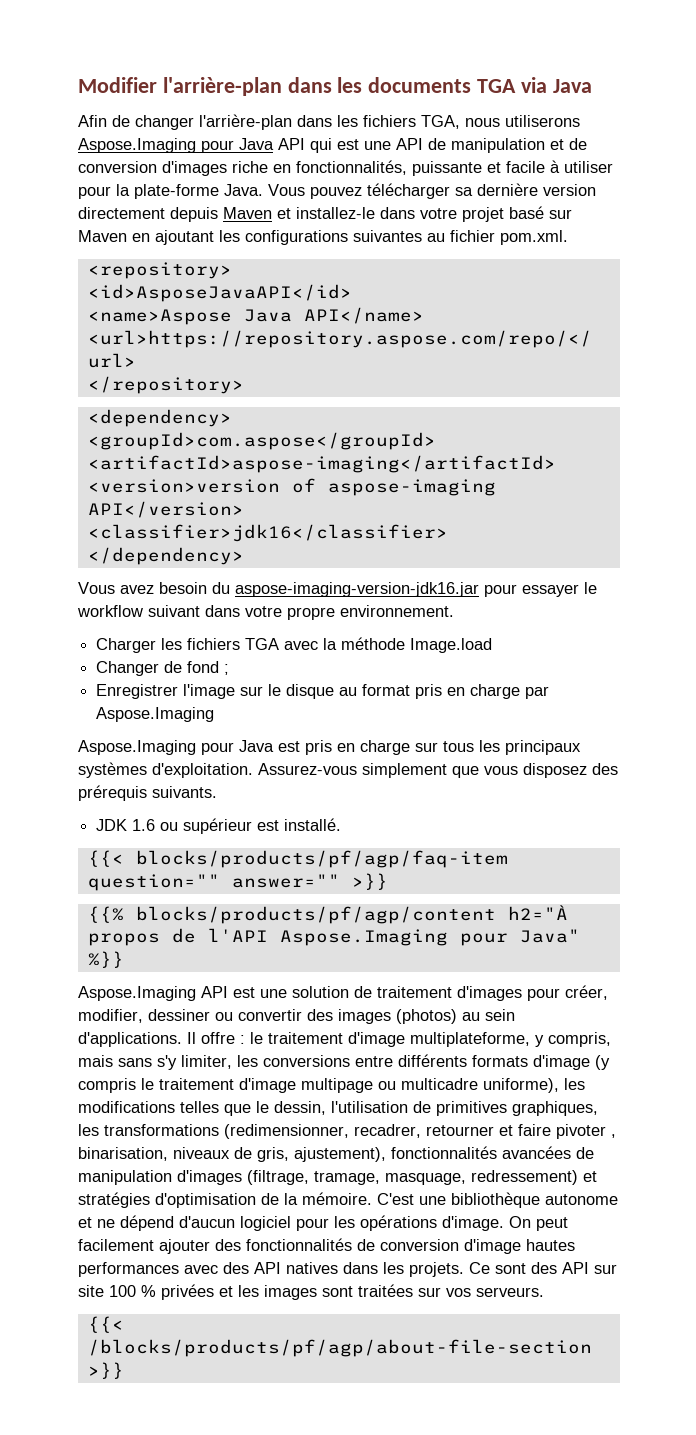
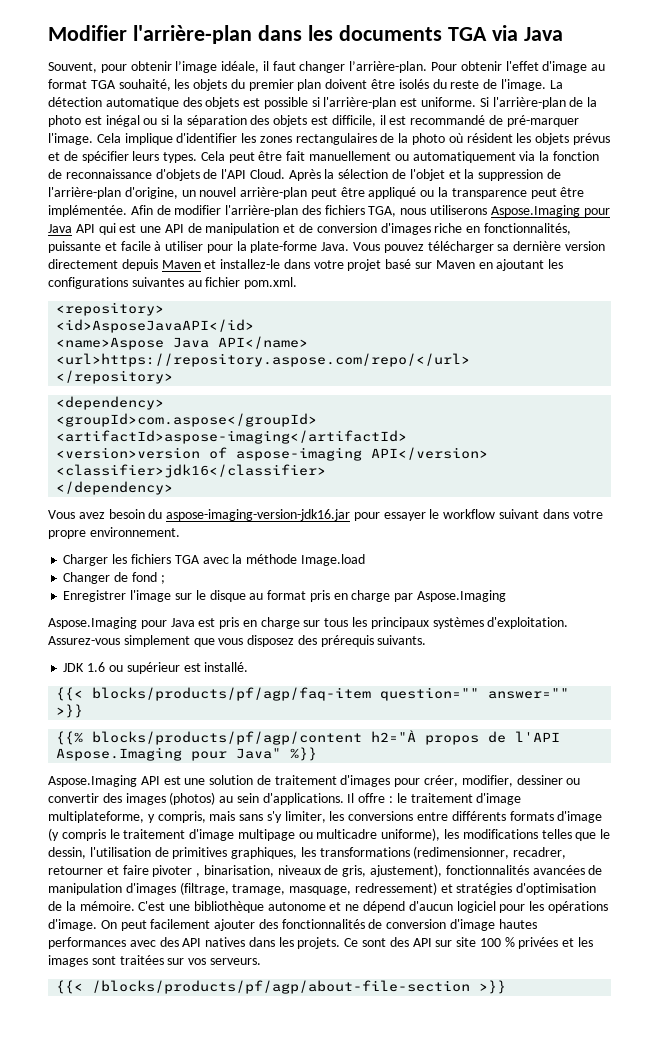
- Afin de changer l'arrière-plan dans les fichiers TGA, nous utiliserons Aspose.Imaging pour Java API qui est une API de manipulation et de conversion d'images riche en fonctionnalités, puissante et facile à utiliser pour la plate-forme Java.
+ Souvent, pour obtenir l’image idéale, il faut changer l’arrière-plan. Pour obtenir l'effet d'image au format TGA souhaité, les objets du premier plan doivent être isolés du reste de l'image. La détection automatique des objets est possible si l'arrière-plan est uniforme. Si l'arrière-plan de la photo est inégal ou si la séparation des objets est difficile, il est recommandé de pré-marquer l'image. Cela implique d'identifier les zones rectangulaires de la photo où résident les objets prévus et de spécifier leurs types. Cela peut être fait manuellement ou automatiquement via la fonction de reconnaissance d'objets de l'API Cloud. Après la sélection de l'objet et la suppression de l'arrière-plan d'origine, un nouvel arrière-plan peut être appliqué ou la transparence peut être implémentée. Afin de modifier l'arrière-plan des fichiers TGA, nous utiliserons Aspose.Imaging pour Java API qui est une API de manipulation et de conversion d'images riche en fonctionnalités, puissante et facile à utiliser pour la plate-forme Java.

